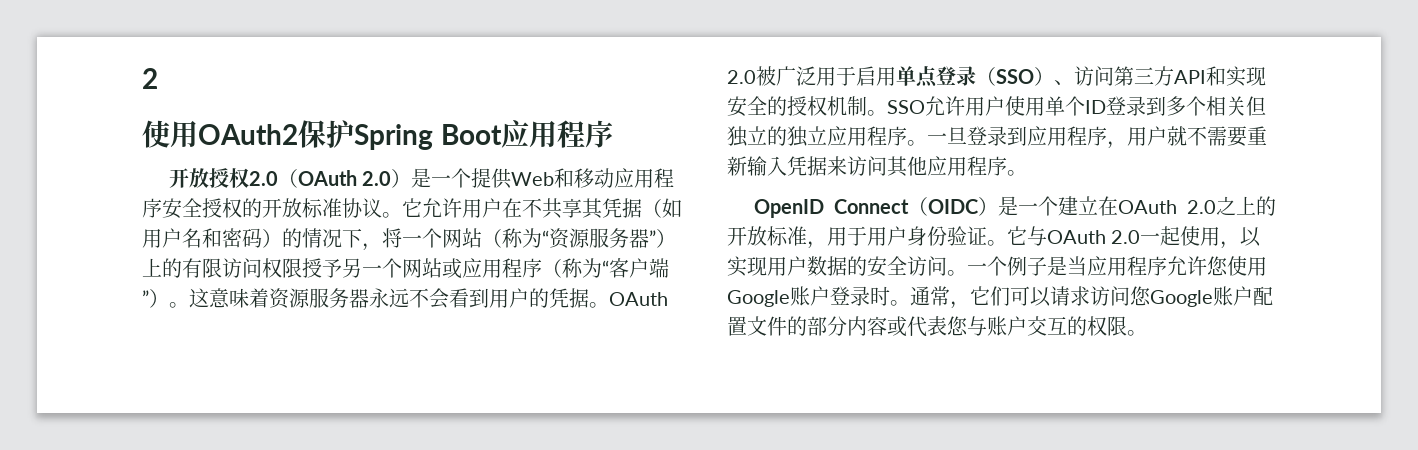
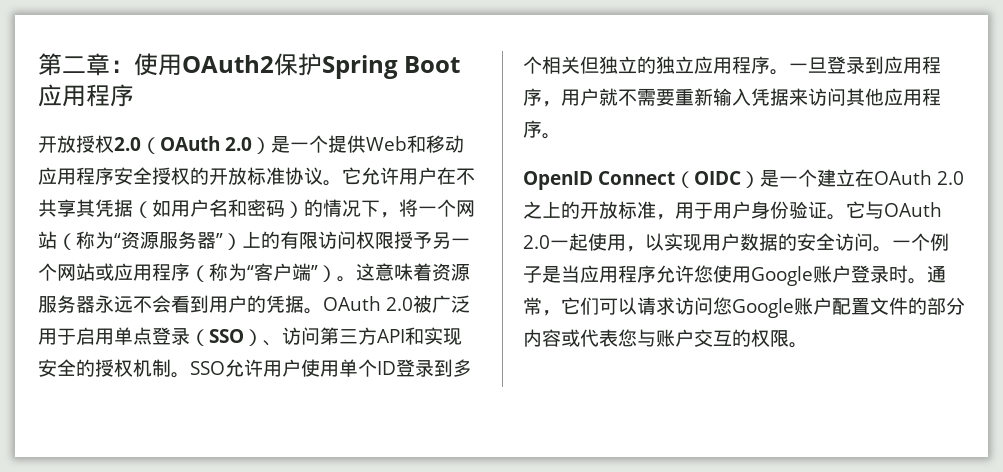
- 2
- 使用OAuth2保护Spring Boot应用程序
+ 第二章：使用OAuth2保护Spring Boot应用程序

